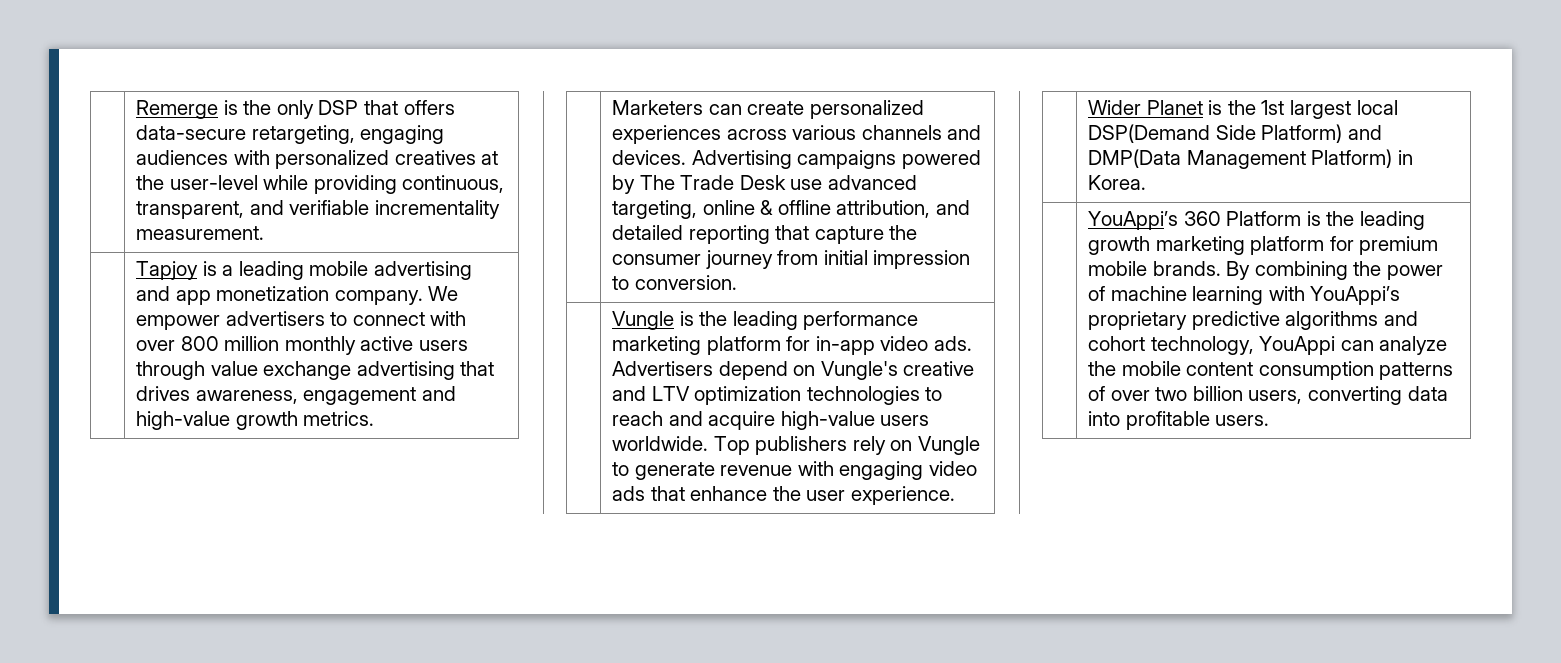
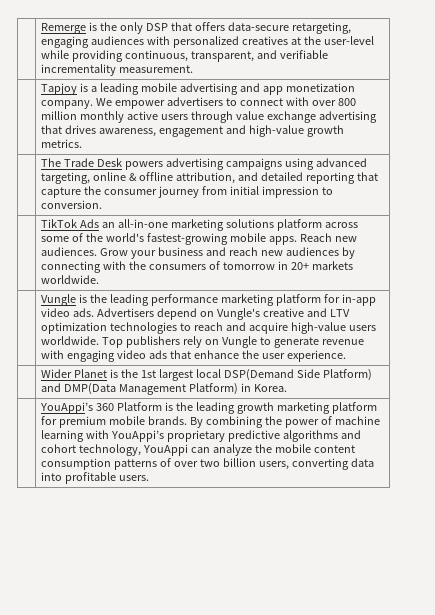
- | Marketers can create personalized experiences across various channels and devices. Advertising campaigns powered by The Trade Desk use advanced targeting, online & offline attribution, and detailed reporting that capture the consumer journey from initial impression to conversion.
+ | The Trade Desk powers advertising campaigns using advanced targeting, online & offline attribution, and detailed reporting that capture the consumer journey from initial impression to conversion.
+ | TikTok Ads an all-in-one marketing solutions platform across some of the world's fastest-growing mobile apps. Reach new audiences. Grow your business and reach new audiences by connecting with the consumers of tomorrow in 20+ markets worldwide.

